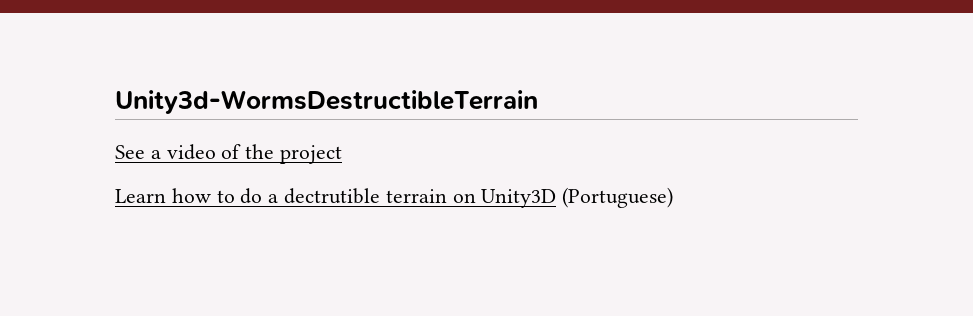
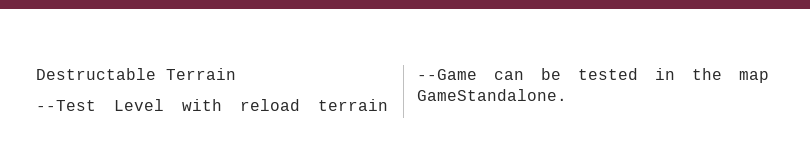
- Unity3d-WormsDestructibleTerrain
- See a video of the project
- Learn how to do a dectrutible terrain on Unity3D (Portuguese)
+ Destructable Terrain
+ --Test Level with reload terrain --Game can be tested in the map GameStandalone.

